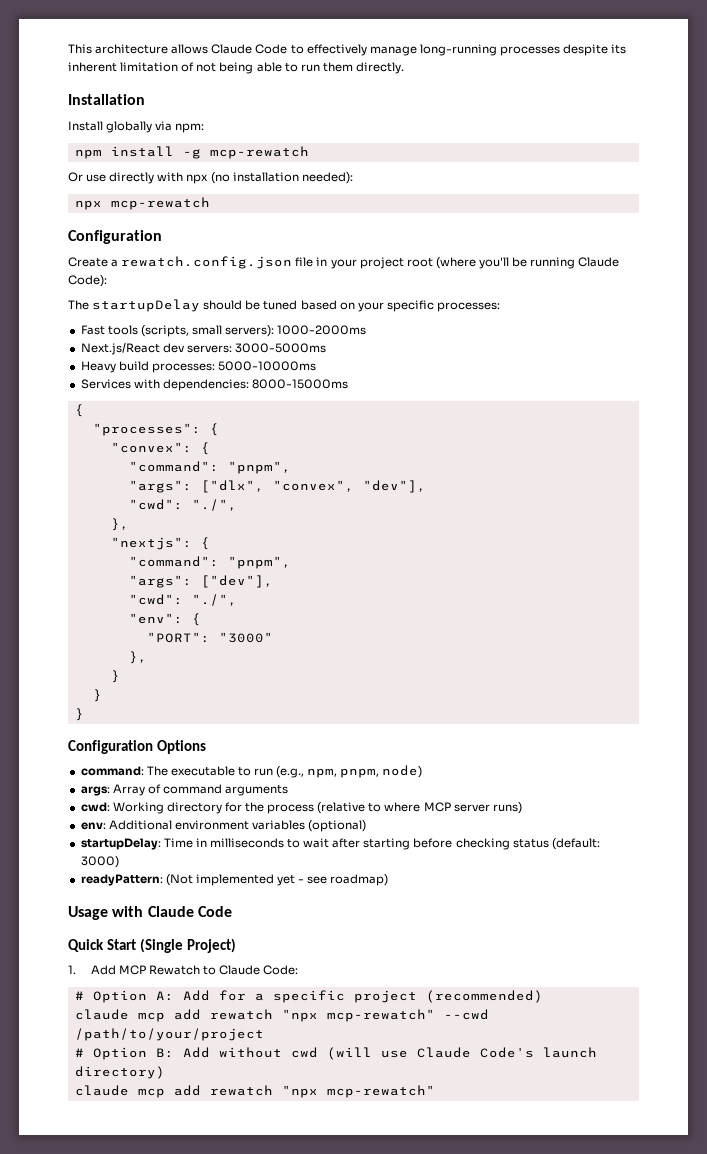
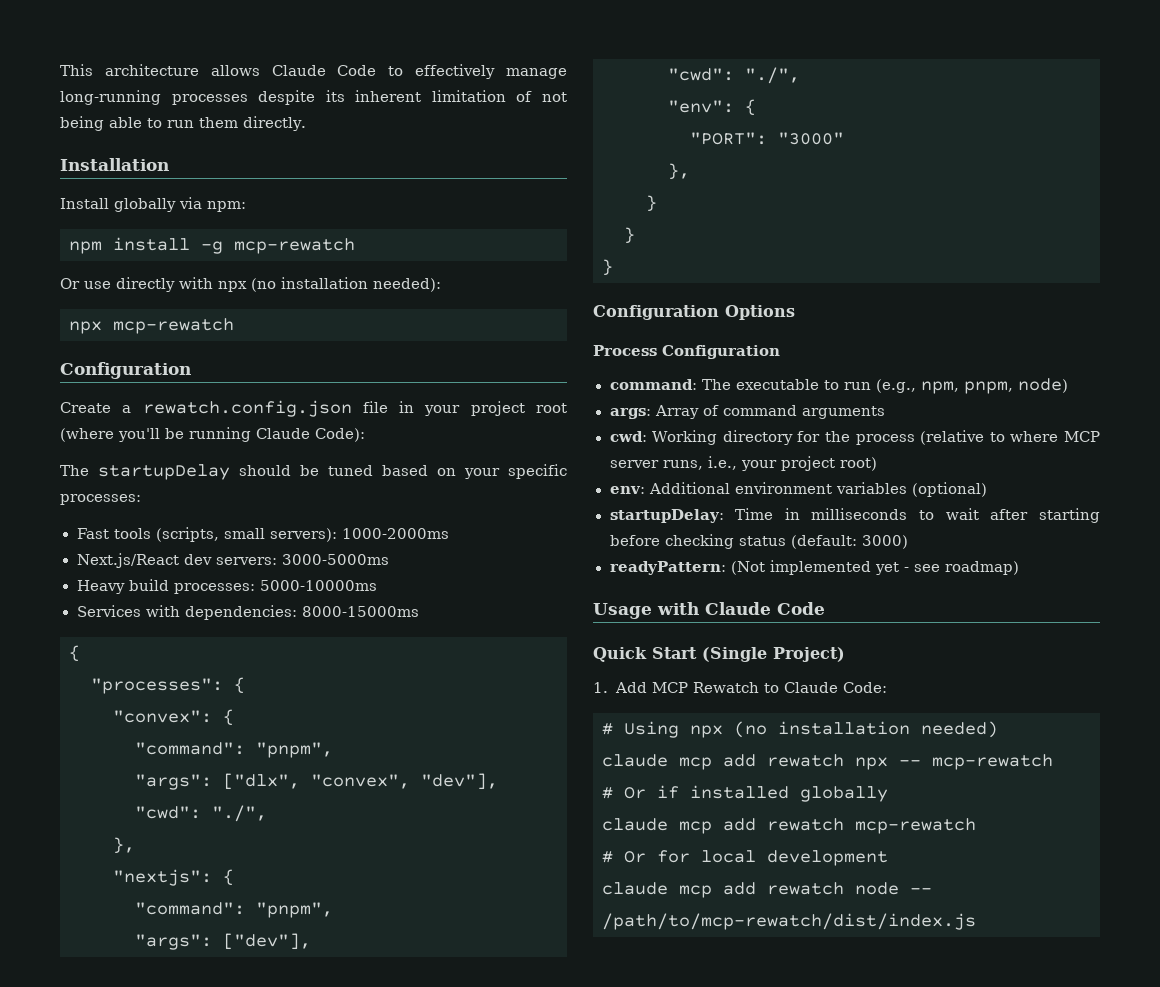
+ Process Configuration
- cwd: Working directory for the process (relative to where MCP server runs)
+ cwd: Working directory for the process (relative to where MCP server runs, i.e., your project root)
- # Option A: Add for a specific project (recommended)
- claude mcp add rewatch "npx mcp-rewatch" --cwd /path/to/your/project
- # Option B: Add without cwd (will use Claude Code's launch directory)
- claude mcp add rewatch "npx mcp-rewatch"
+ # Using npx (no installation needed)
+ claude mcp add rewatch npx -- mcp-rewatch
+ # Or if installed globally
+ claude mcp add rewatch mcp-rewatch
+ # Or for local development
+ claude mcp add rewatch node -- /path/to/mcp-rewatch/dist/index.js

